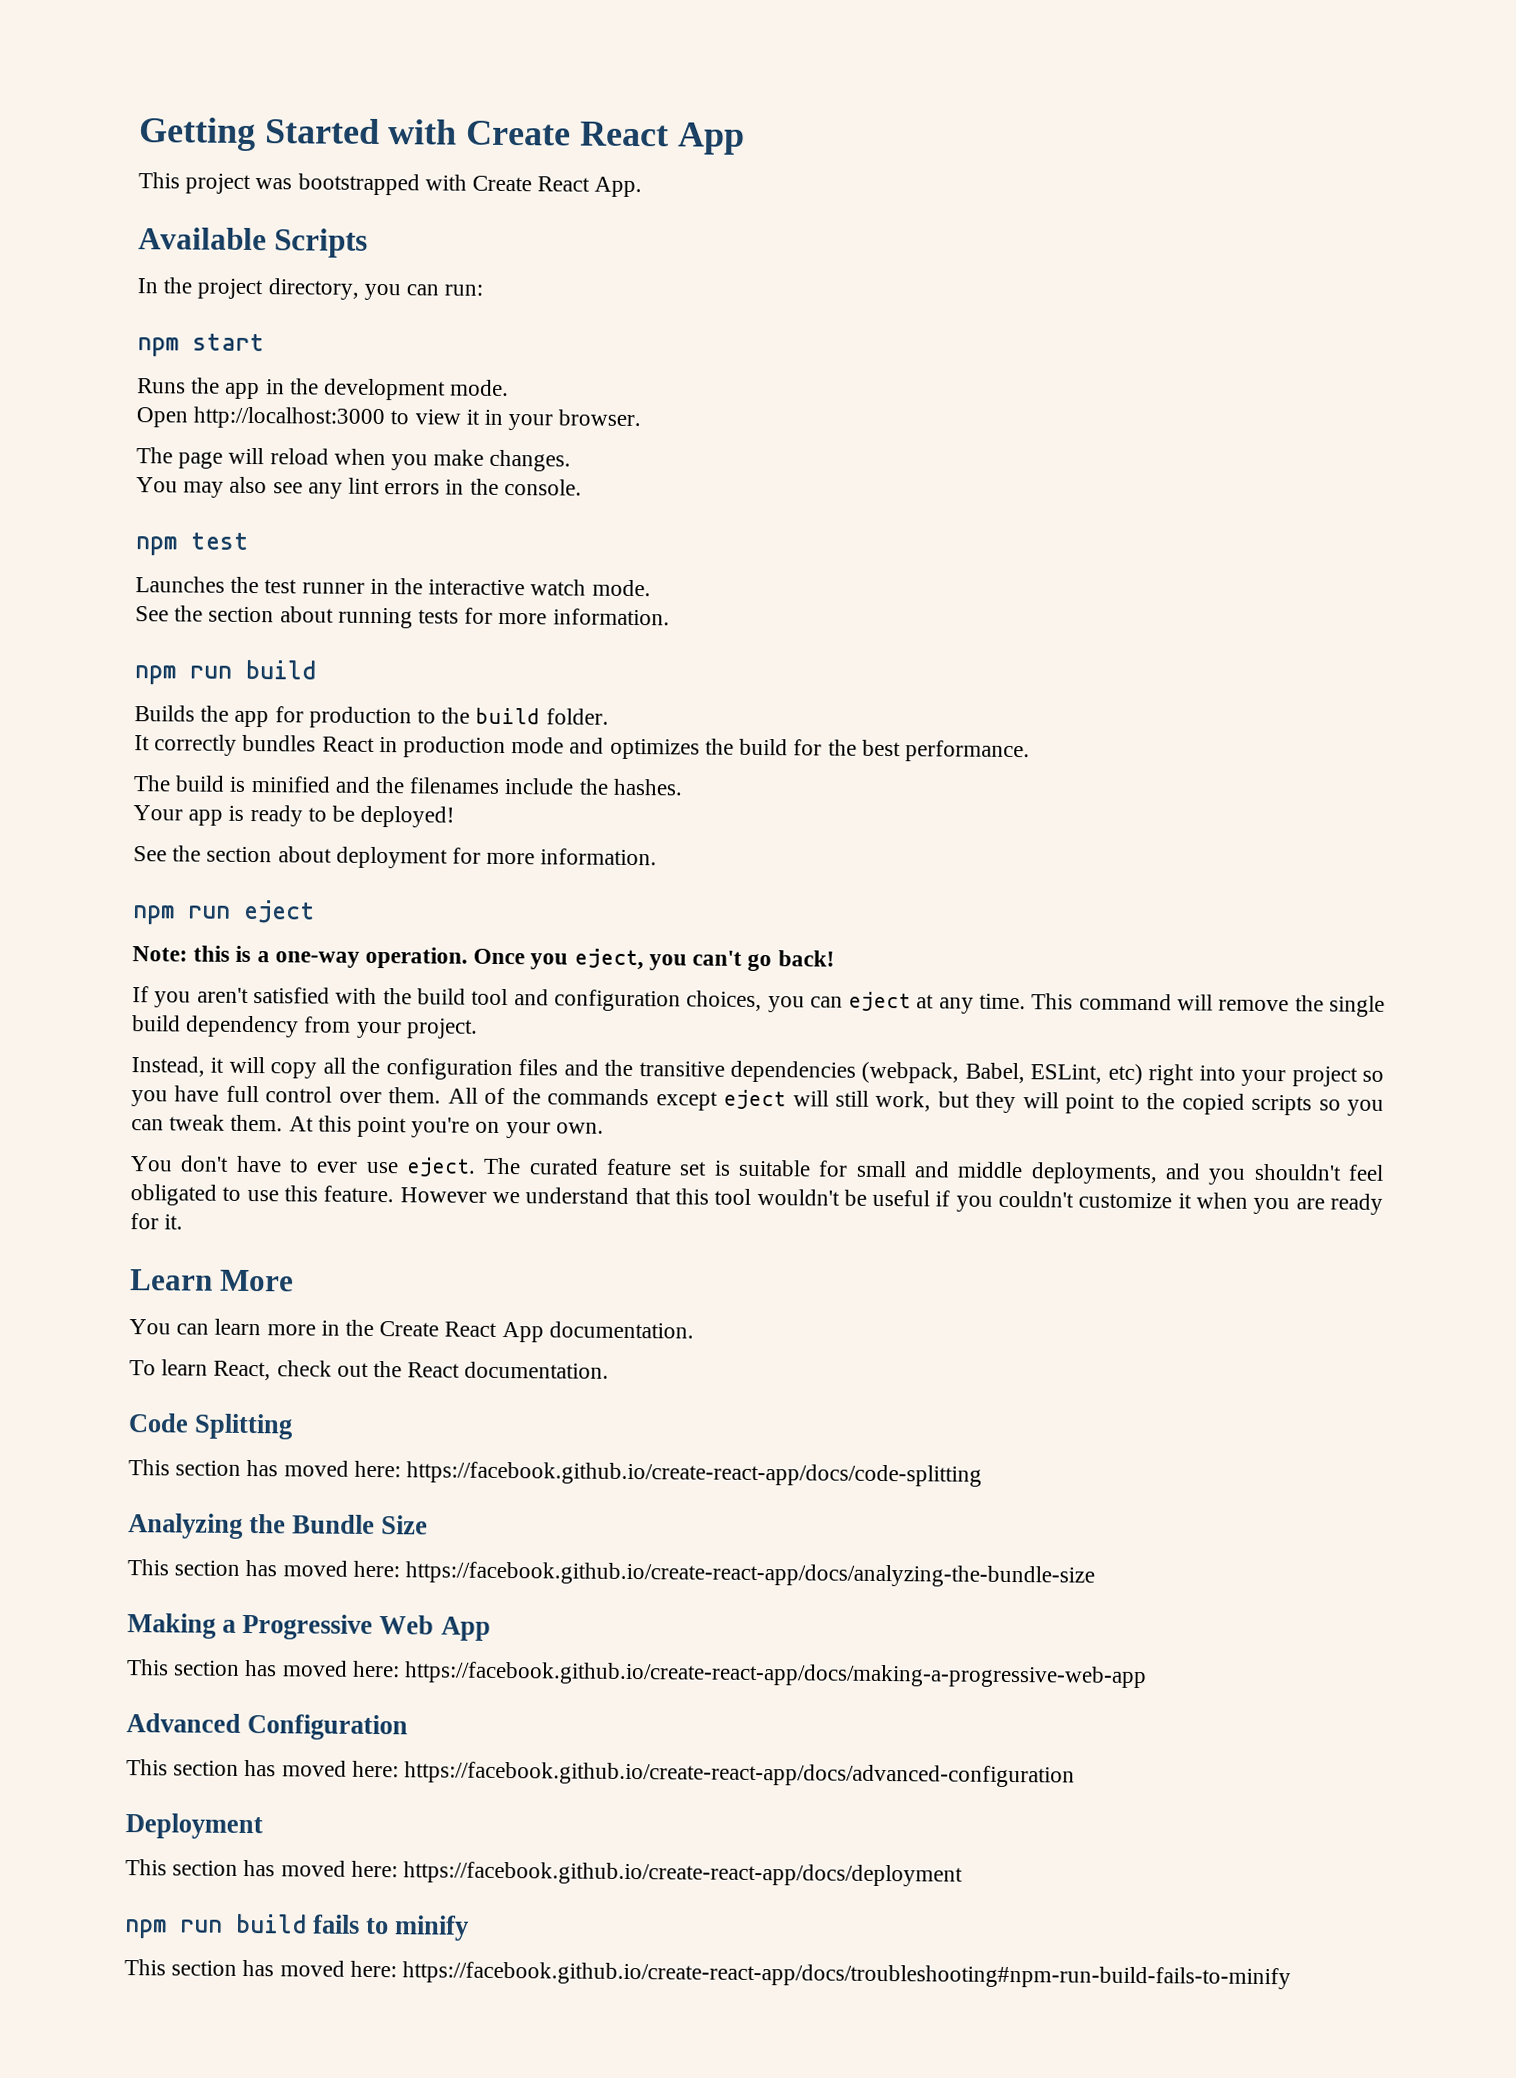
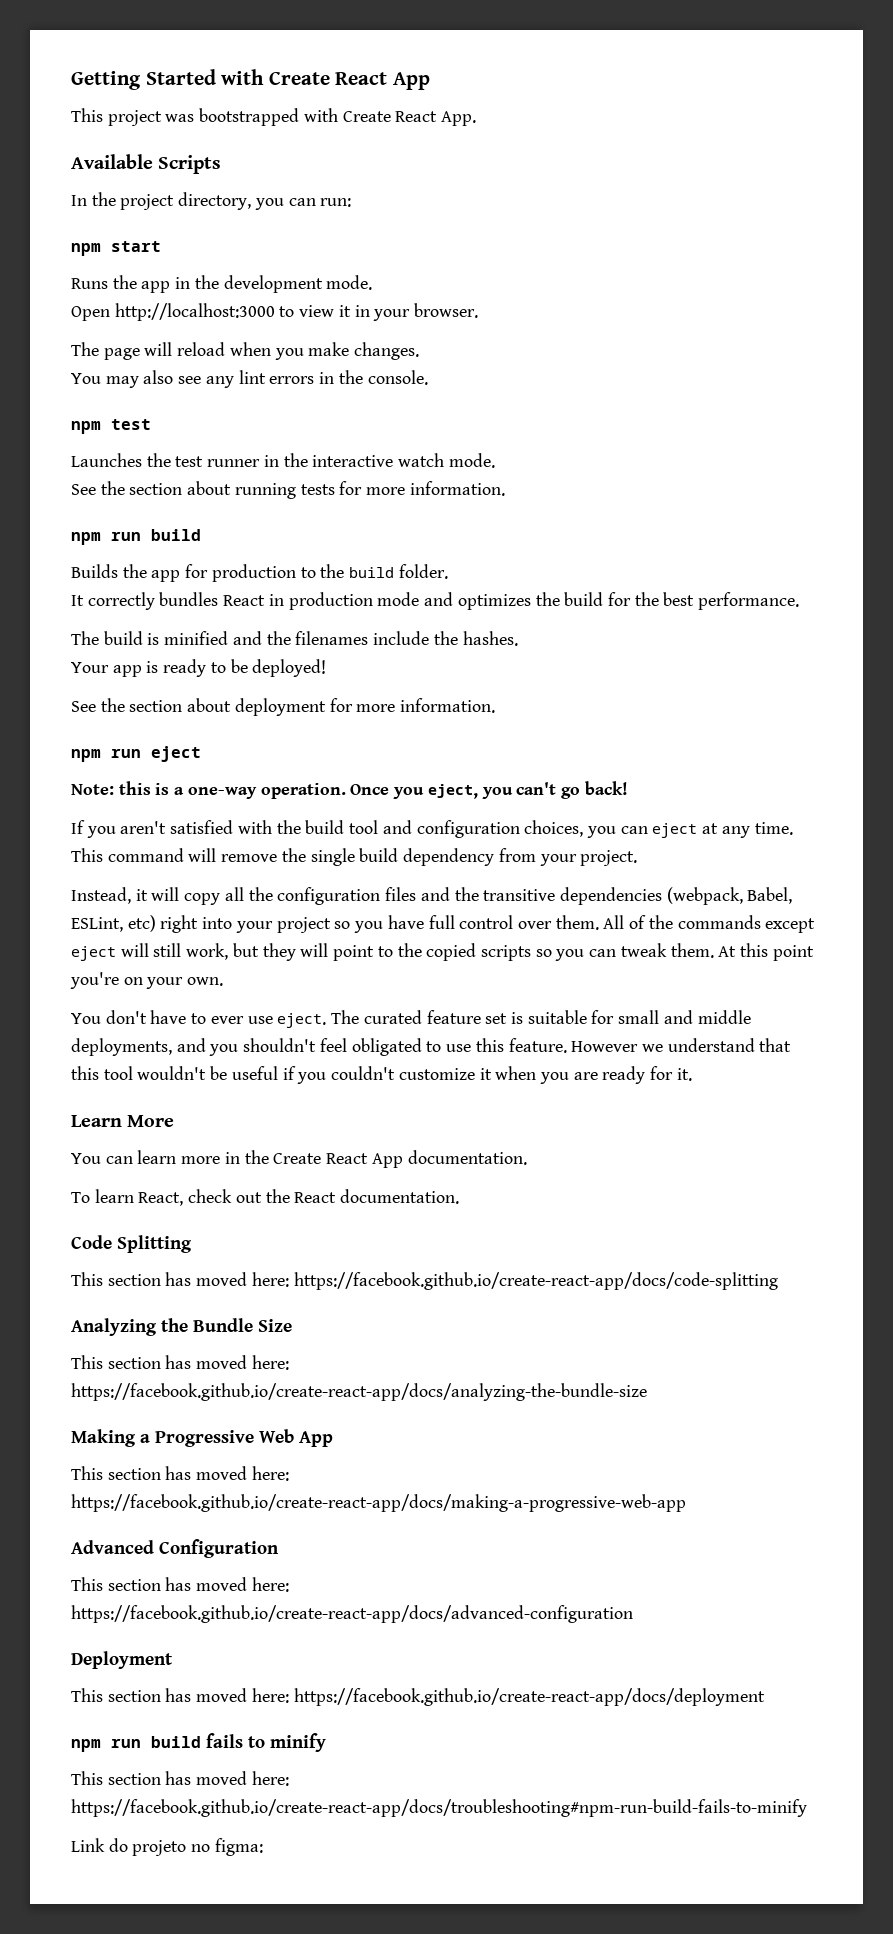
+ Link do projeto no figma:

